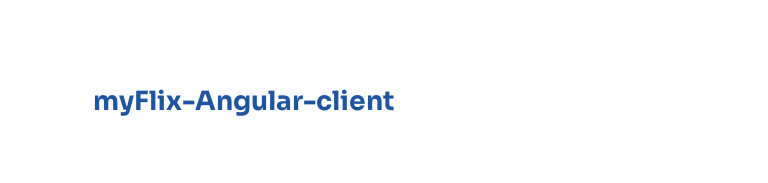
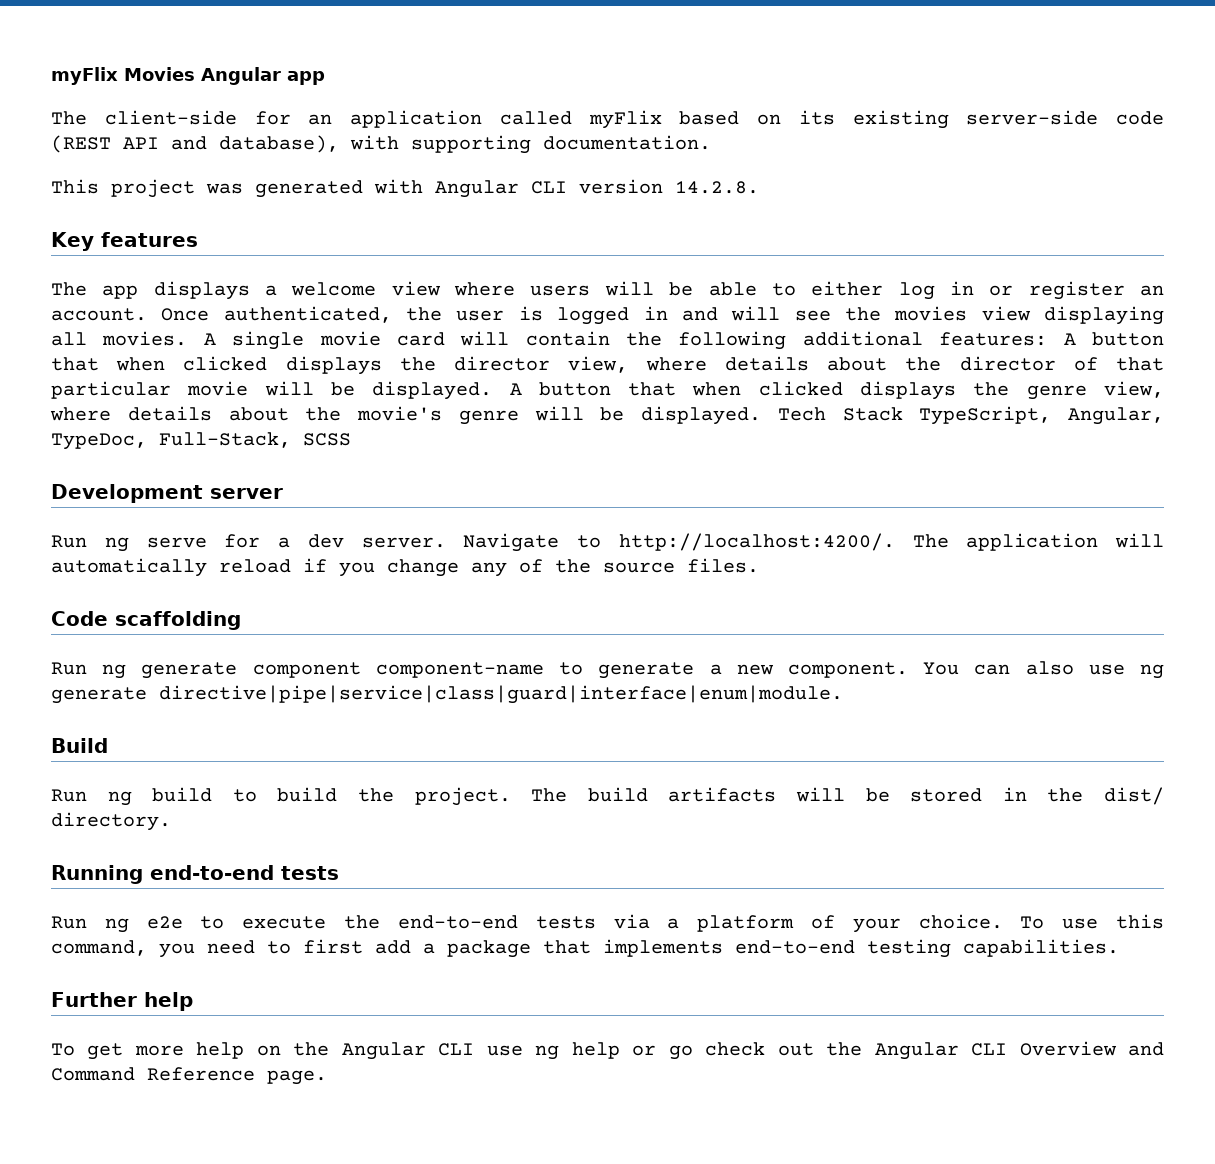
- myFlix-Angular-client
+ myFlix Movies Angular app
+ The client-side for an application called myFlix based on its existing server-side code (REST API and database), with supporting documentation.
+ This project was generated with Angular CLI version 14.2.8.
+ Key features
+ The app displays a welcome view where users will be able to either log in or register an account. Once authenticated, the user is logged in and will see the movies view displaying all movies. A single movie card will contain the following additional features: A button that when clicked displays the director view, where details about the director of that particular movie will be displayed. A button that when clicked displays the genre view, where details about the movie's genre will be displayed. Tech Stack TypeScript, Angular, TypeDoc, Full-Stack, SCSS
+ Development server
+ Run ng serve for a dev server. Navigate to http://localhost:4200/. The application will automatically reload if you change any of the source files.
+ Code scaffolding
+ Run ng generate component component-name to generate a new component. You can also use ng generate directive|pipe|service|class|guard|interface|enum|module.
+ Build
+ Run ng build to build the project. The build artifacts will be stored in the dist/ directory.
+ Running end-to-end tests
+ Run ng e2e to execute the end-to-end tests via a platform of your choice. To use this command, you need to first add a package that implements end-to-end testing capabilities.
+ Further help
+ To get more help on the Angular CLI use ng help or go check out the Angular CLI Overview and Command Reference page.

